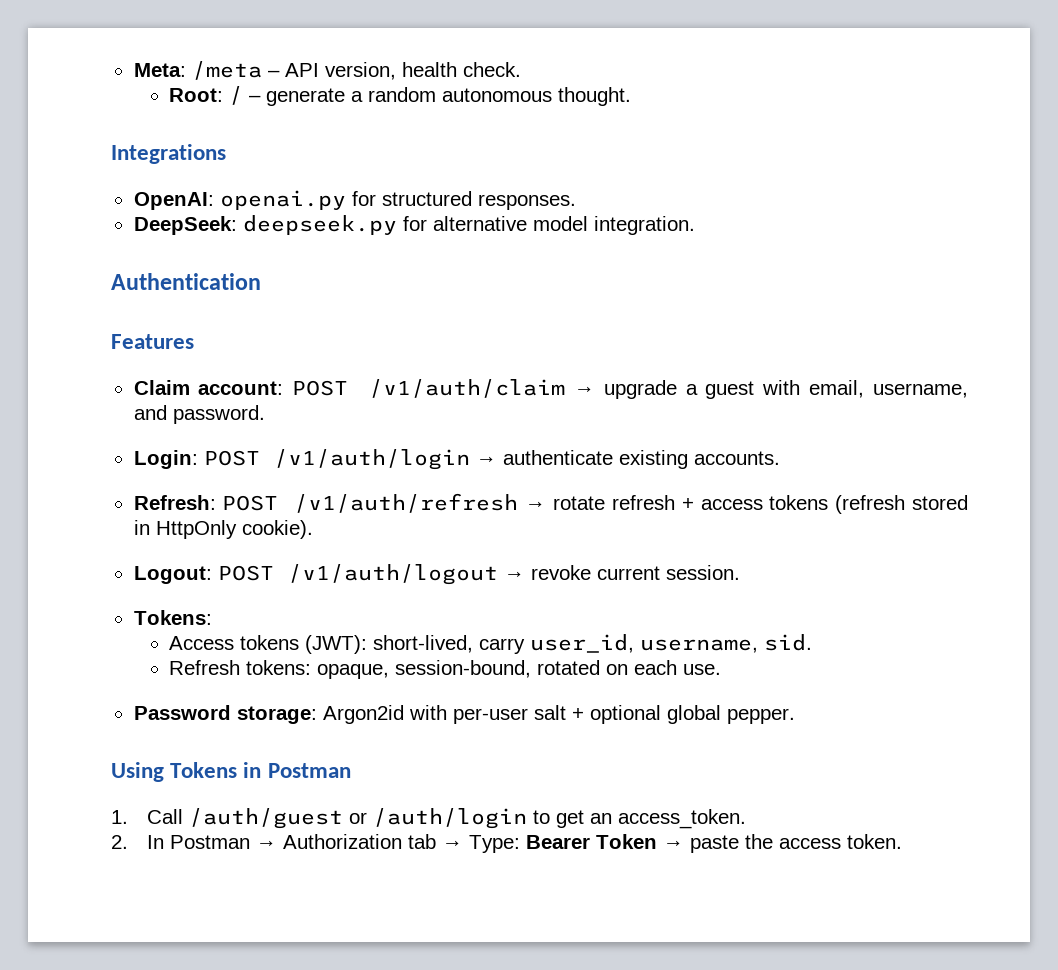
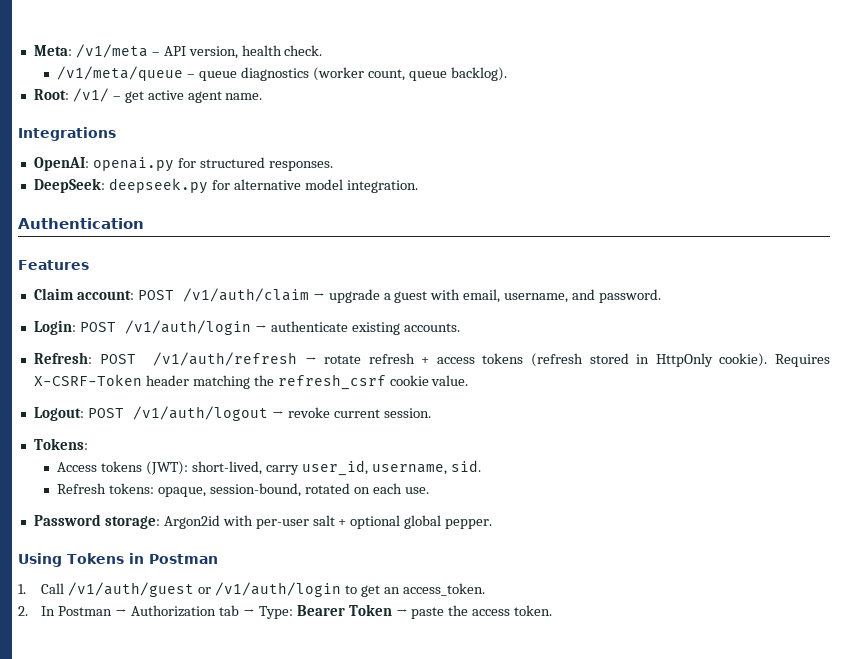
- Meta: /meta – API version, health check.
+ Meta: /v1/meta – API version, health check.
- Root: / – generate a random autonomous thought.
+ /v1/meta/queue – queue diagnostics (worker count, queue backlog).
+ Root: /v1/ – get active agent name.
+ Requires X-CSRF-Token header matching the refresh_csrf cookie value.
- 1. Call /auth/guest or /auth/login to get an access_token.
+ 1. Call /v1/auth/guest or /v1/auth/login to get an access_token.

